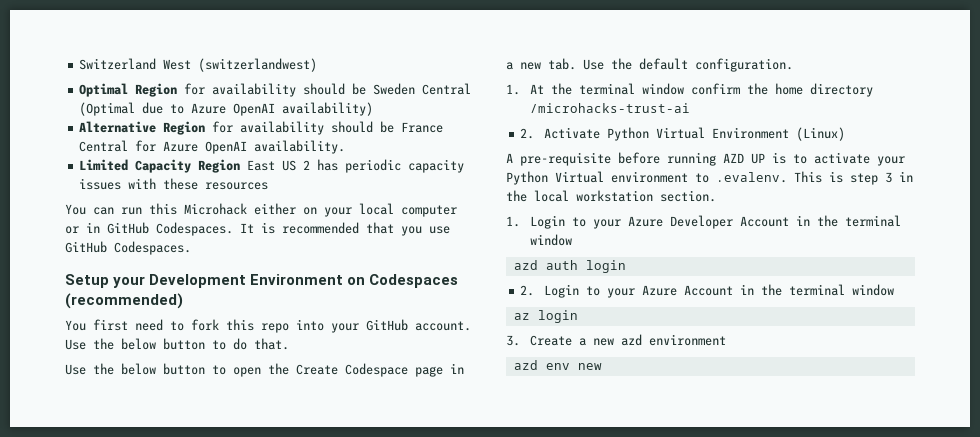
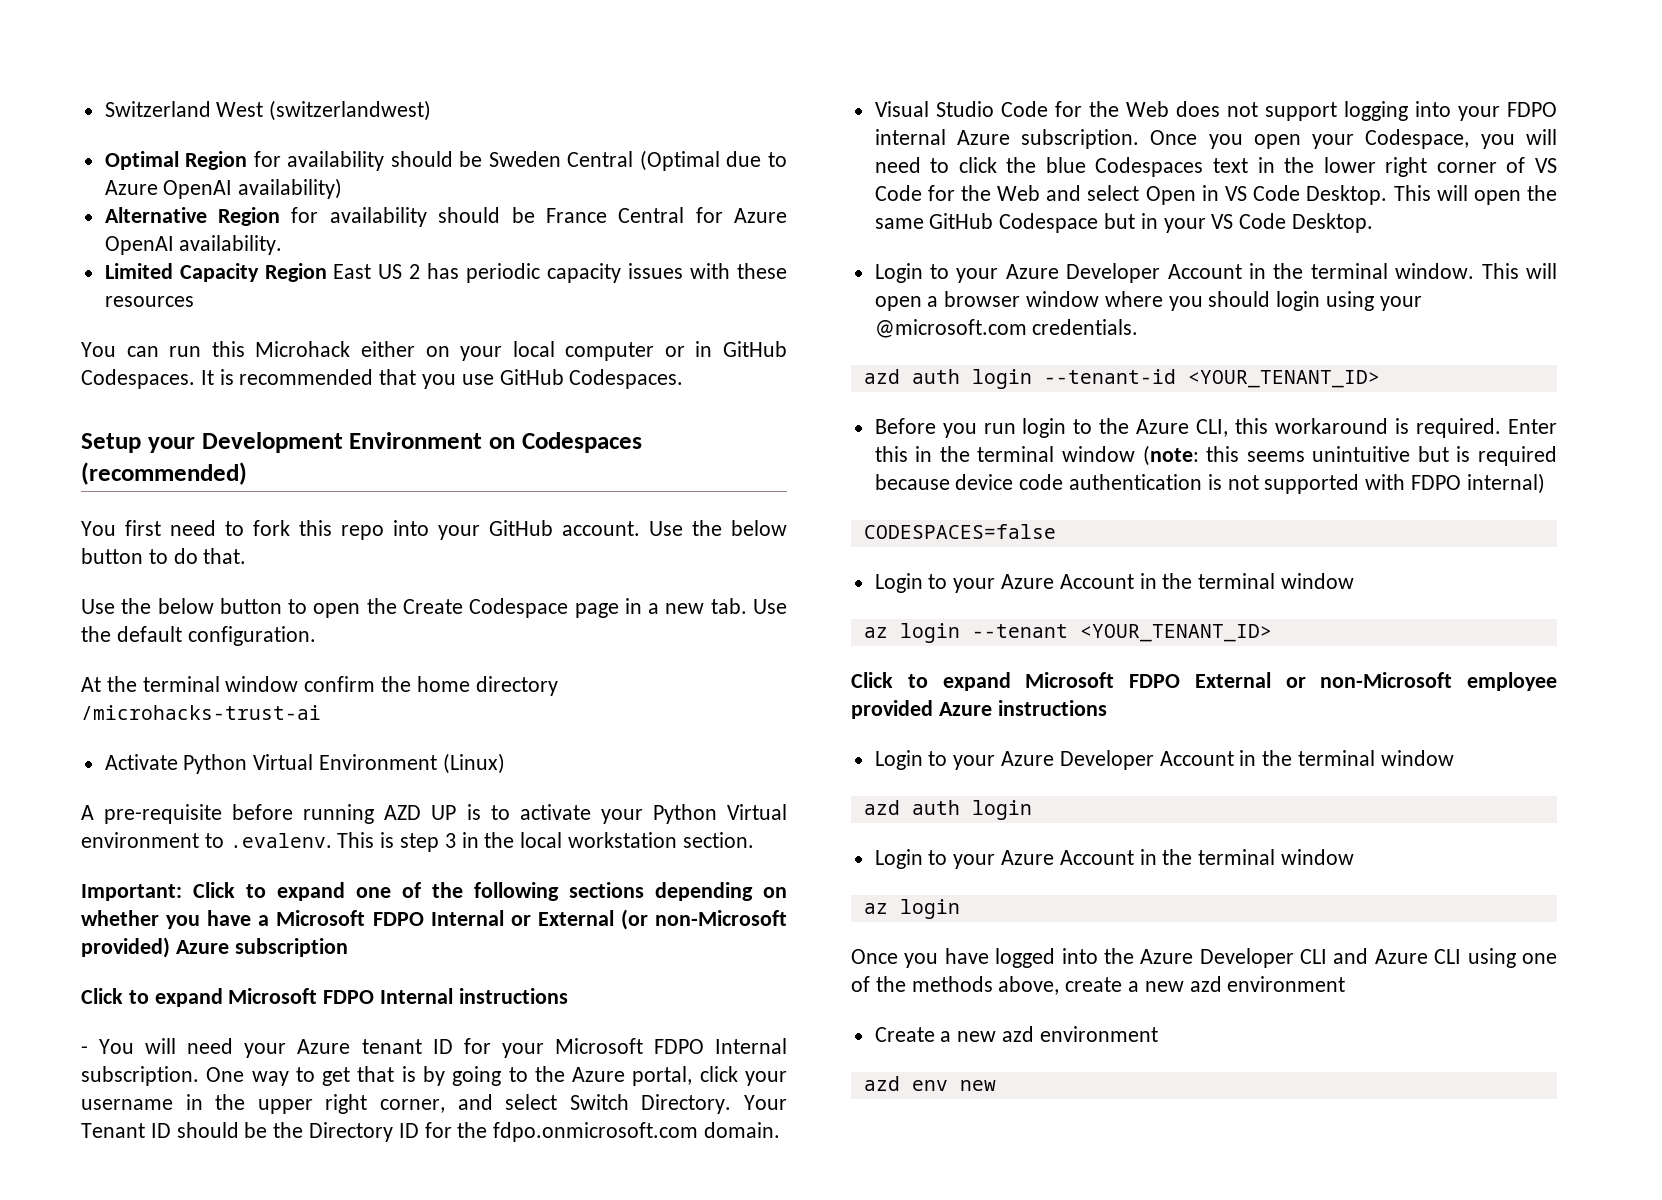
- 1. At the terminal window confirm the home directory /microhacks-trust-ai
+ At the terminal window confirm the home directory /microhacks-trust-ai
- 2. Activate Python Virtual Environment (Linux)
+ Activate Python Virtual Environment (Linux)
- 1. Login to your Azure Developer Account in the terminal window
+ Important: Click to expand one of the following sections depending on whether you have a Microsoft FDPO Internal or External (or non-Microsoft provided) Azure subscription
+ Click to expand Microsoft FDPO Internal instructions
+ - You will need your Azure tenant ID for your Microsoft FDPO Internal subscription. One way to get that is by going to the Azure portal, click your username in the upper right corner, and select Switch Directory. Your Tenant ID should be the Directory ID for the fdpo.onmicrosoft.com domain.
+ Visual Studio Code for the Web does not support logging into your FDPO internal Azure subscription. Once you open your Codespace, you will need to click the blue Codespaces text in the lower right corner of VS Code for the Web and select Open in VS Code Desktop. This will open the same GitHub Codespace but in your VS Code Desktop.
+ Login to your Azure Developer Account in the terminal window. This will open a browser window where you should login using your @microsoft.com credentials.
+ azd auth login --tenant-id <YOUR_TENANT_ID>
+ Before you run login to the Azure CLI, this workaround is required. Enter this in the terminal window (note: this seems unintuitive but is required because device code authentication is not supported with FDPO internal)
+ CODESPACES=false
+ Login to your Azure Account in the terminal window
+ az login --tenant <YOUR_TENANT_ID>
+ Click to expand Microsoft FDPO External or non-Microsoft employee provided Azure instructions
+ Login to your Azure Developer Account in the terminal window
  azd auth login
- 2. Login to your Azure Account in the terminal window
+ Login to your Azure Account in the terminal window
- 3. Create a new azd environment
+ Once you have logged into the Azure Developer CLI and Azure CLI using one of the methods above, create a new azd environment
+ Create a new azd environment

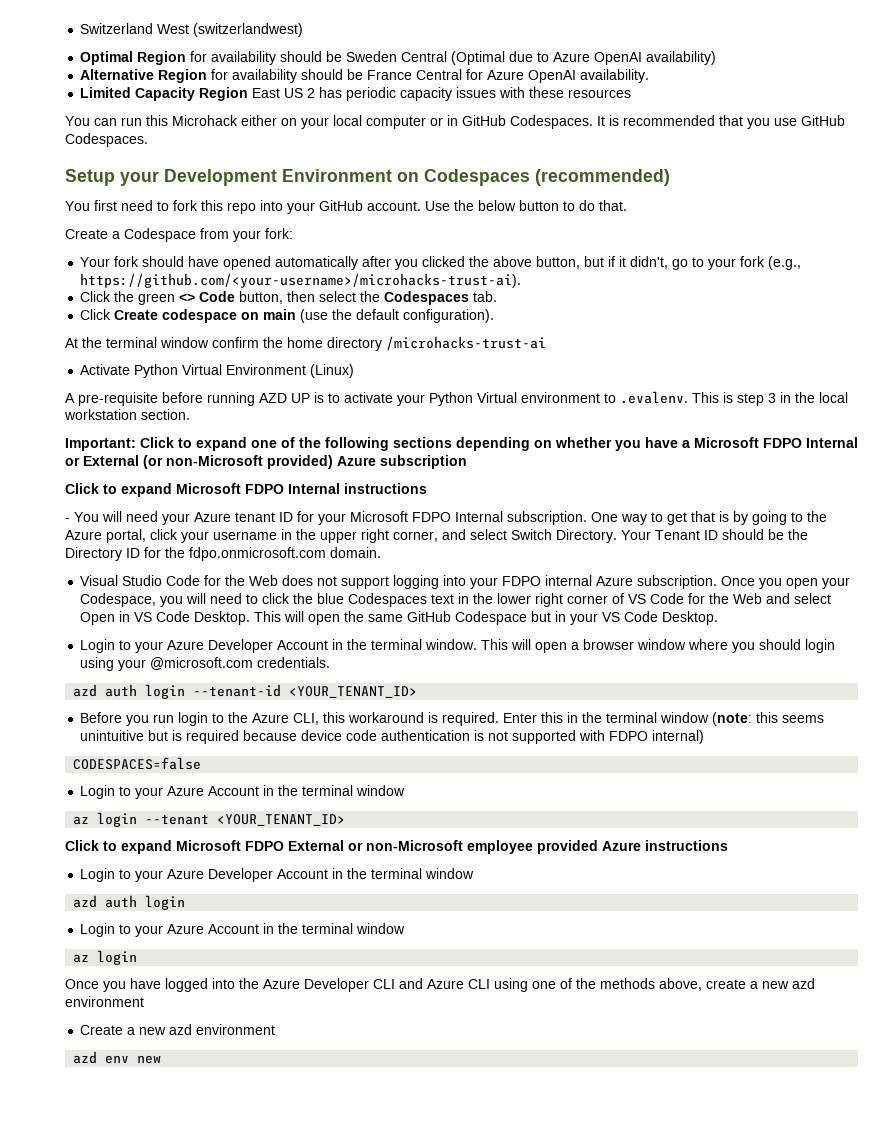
- Use the below button to open the Create Codespace page in a new tab. Use the default configuration.
+ Create a Codespace from your fork:
+ Your fork should have opened automatically after you clicked the above button, but if it didn't, go to your fork (e.g., https://github.com/<your-username>/microhacks-trust-ai).
+ Click the green <> Code button, then select the Codespaces tab.
+ Click Create codespace on main (use the default configuration).

